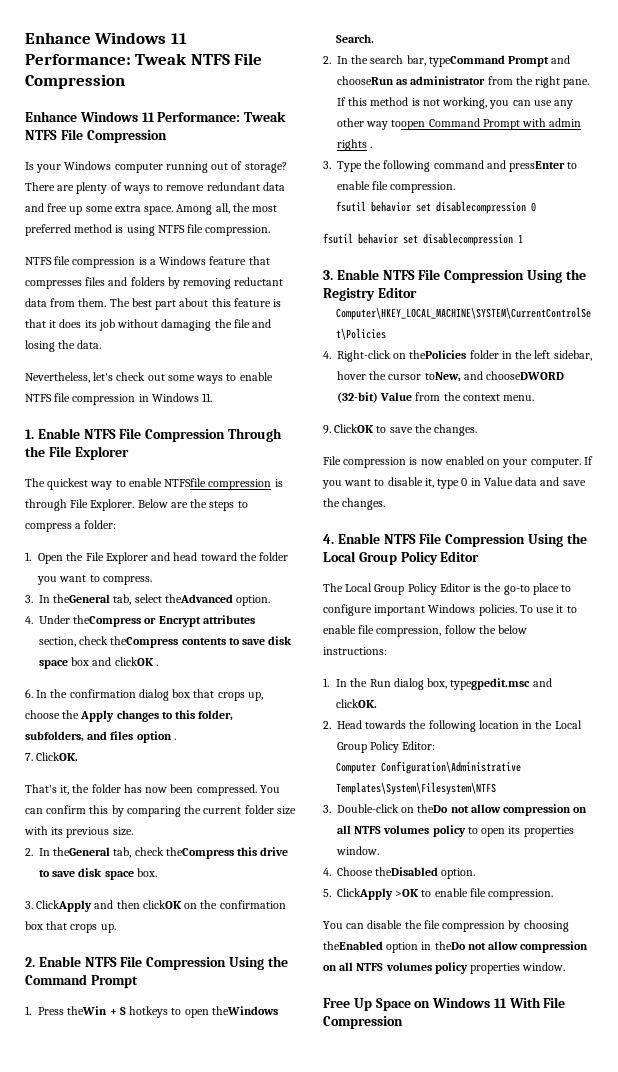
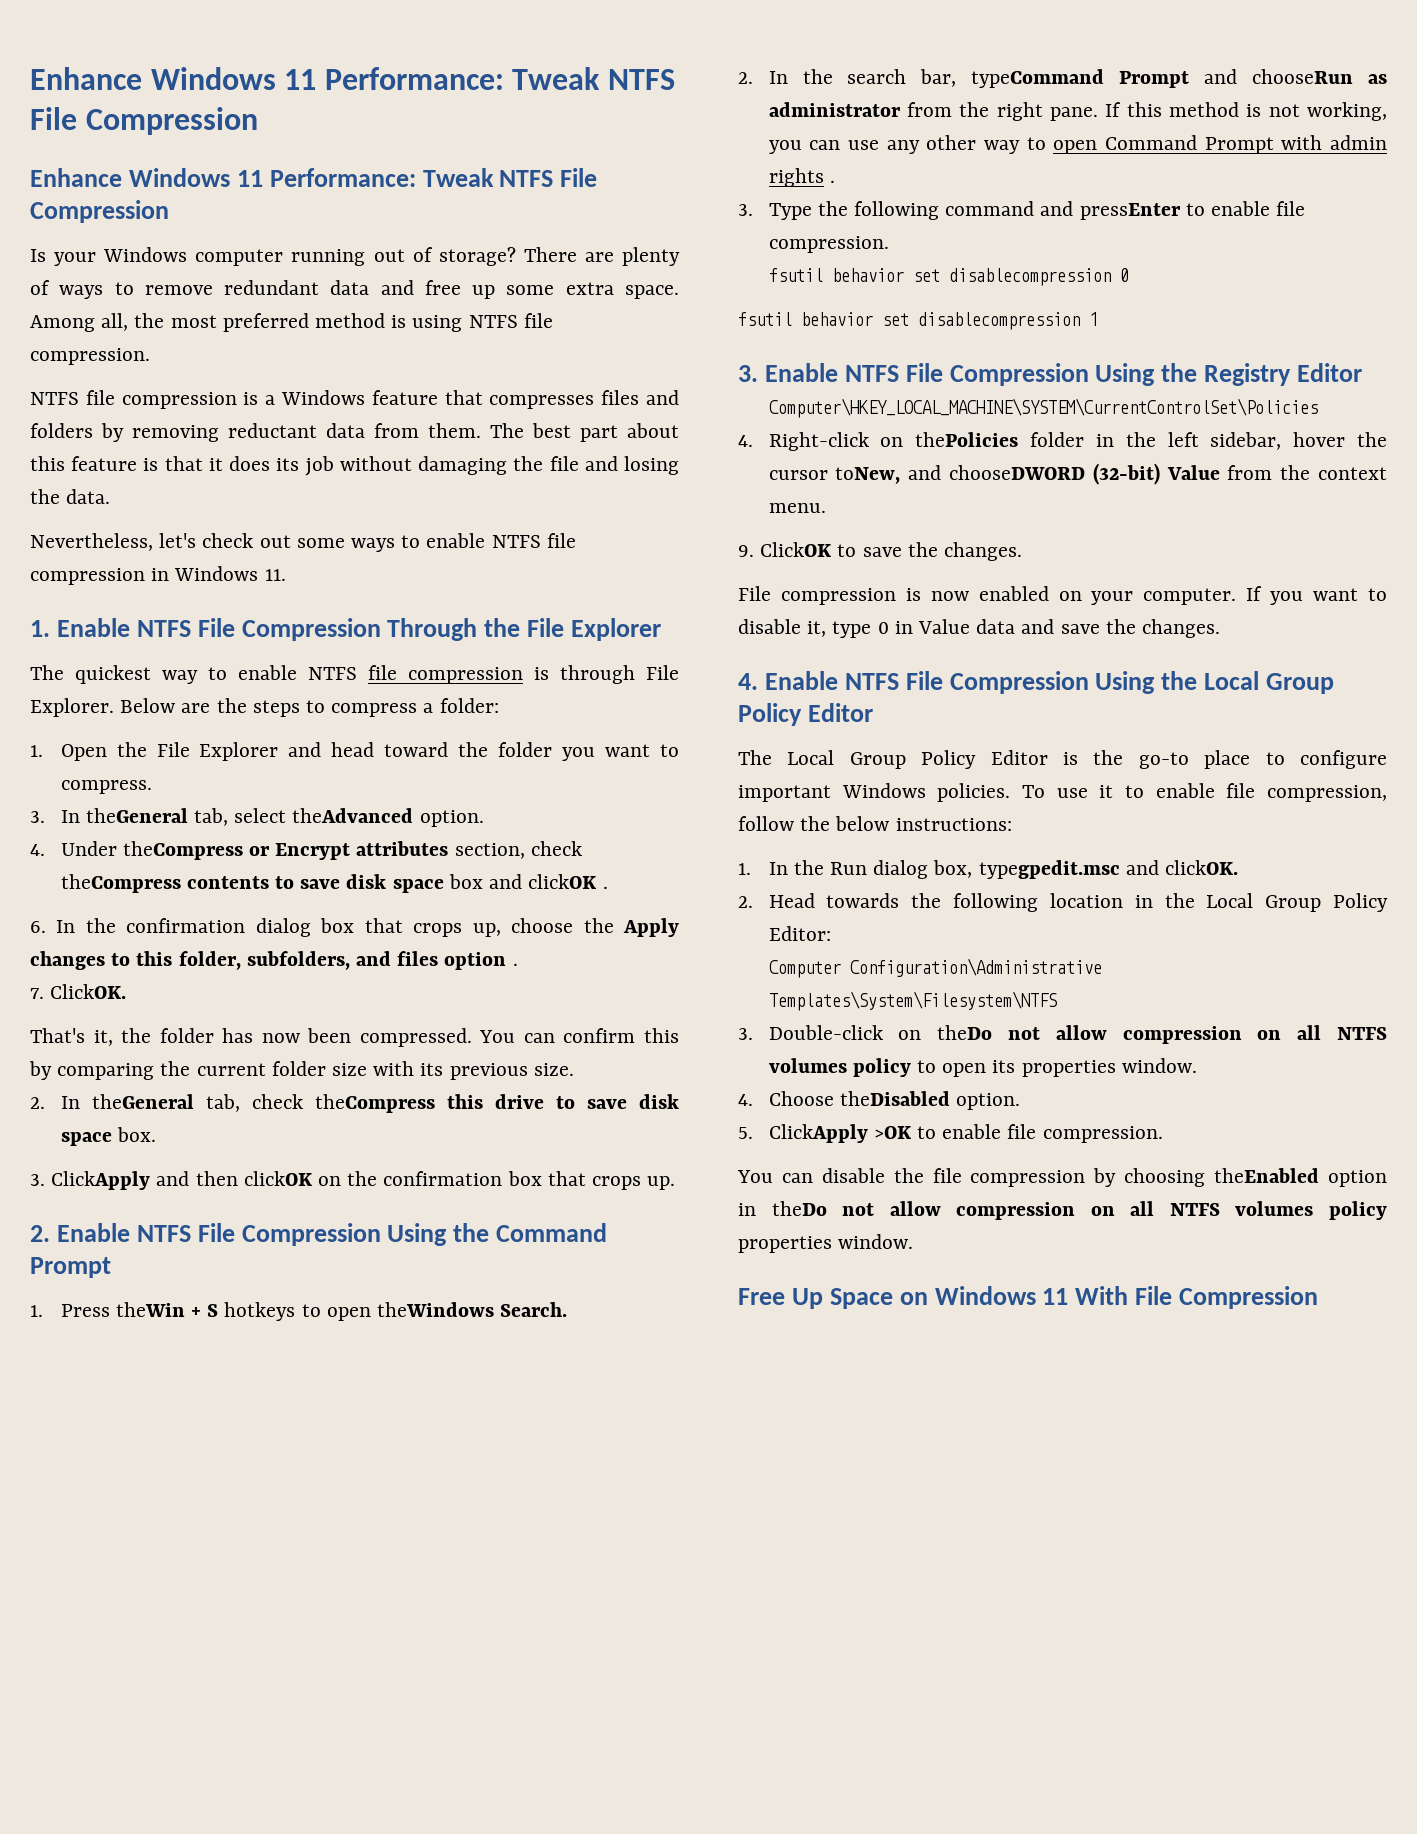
- The quickest way to enable NTFSfile compression is through File Explorer.
+ The quickest way to enable NTFS file compression is through File Explorer.
- If this method is not working, you can use any other way toopen Command Prompt with admin rights .
+ If this method is not working, you can use any other way to open Command Prompt with admin rights .

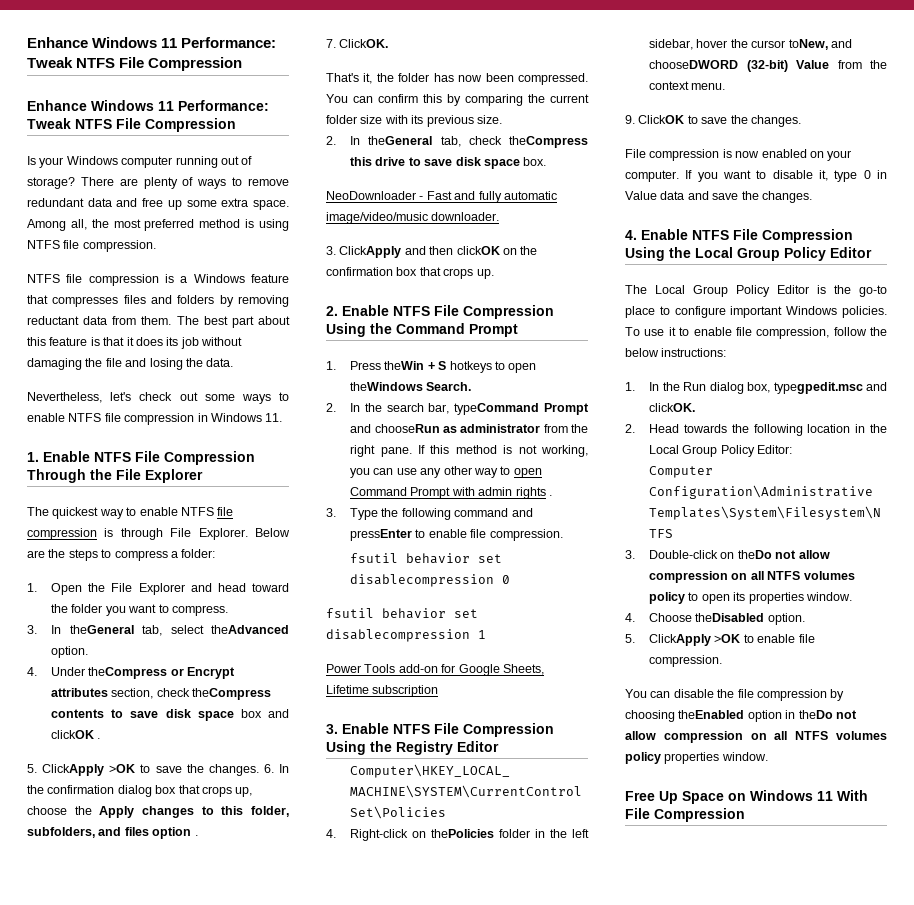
+ 5. ClickApply >OK to save the changes.
+ NeoDownloader - Fast and fully automatic image/video/music downloader.
+ Power Tools add-on for Google Sheets, Lifetime subscription

